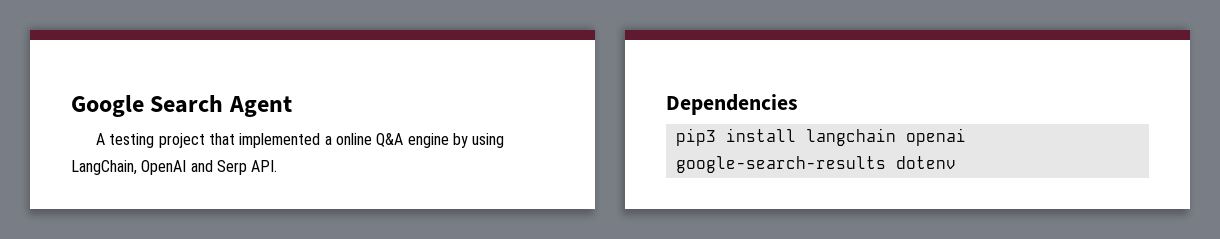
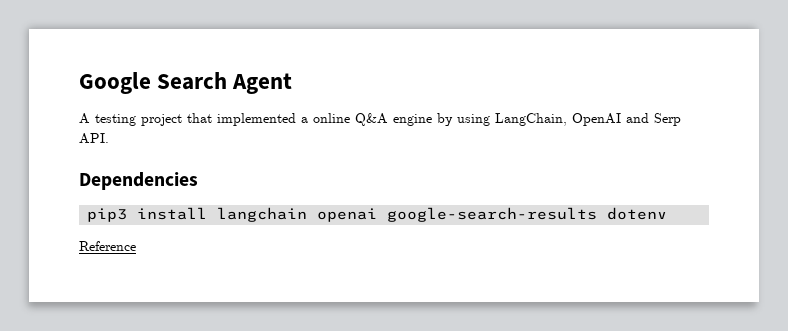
+ Reference

